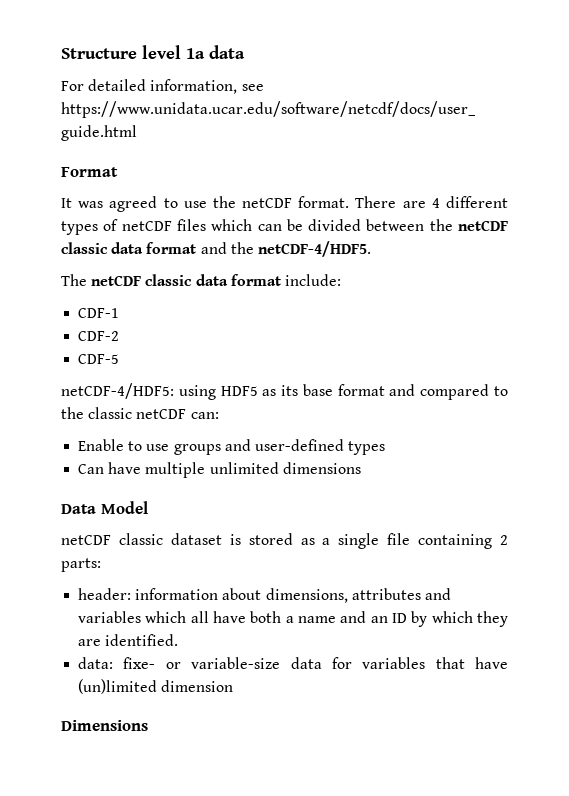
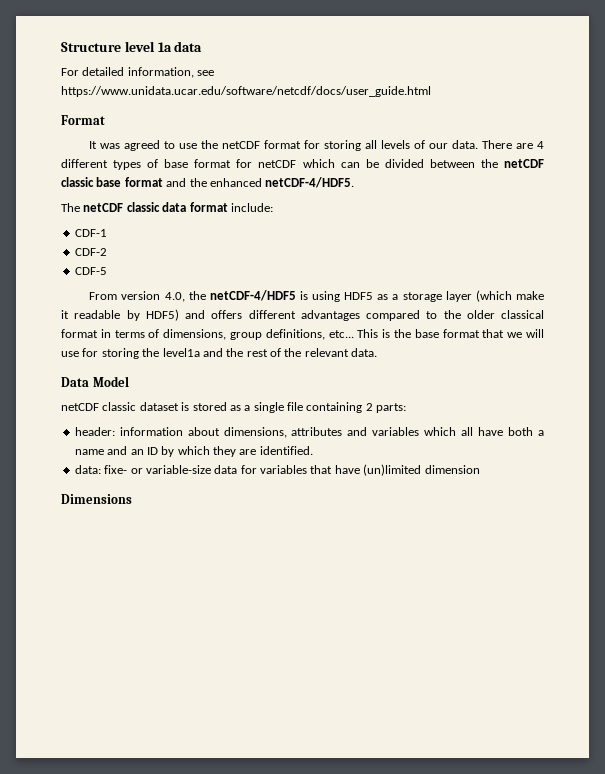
- It was agreed to use the netCDF format.
+ It was agreed to use the netCDF format for storing all levels of our data.
- There are 4 different types of netCDF files which can be divided between the netCDF classic data format and the netCDF-4/HDF5.
+ There are 4 different types of base format for netCDF which can be divided between the netCDF classic base format and the enhanced netCDF-4/HDF5.
- netCDF-4/HDF5: using HDF5 as its base format and compared to the classic netCDF can:
- Enable to use groups and user-defined types
- Can have multiple unlimited dimensions
+ From version 4.0, the netCDF-4/HDF5 is using HDF5 as a storage layer (which make it readable by HDF5) and offers different advantages compared to the older classical format in terms of dimensions, group definitions, etc... This is the base format that we will use for storing the level1a and the rest of the relevant data.

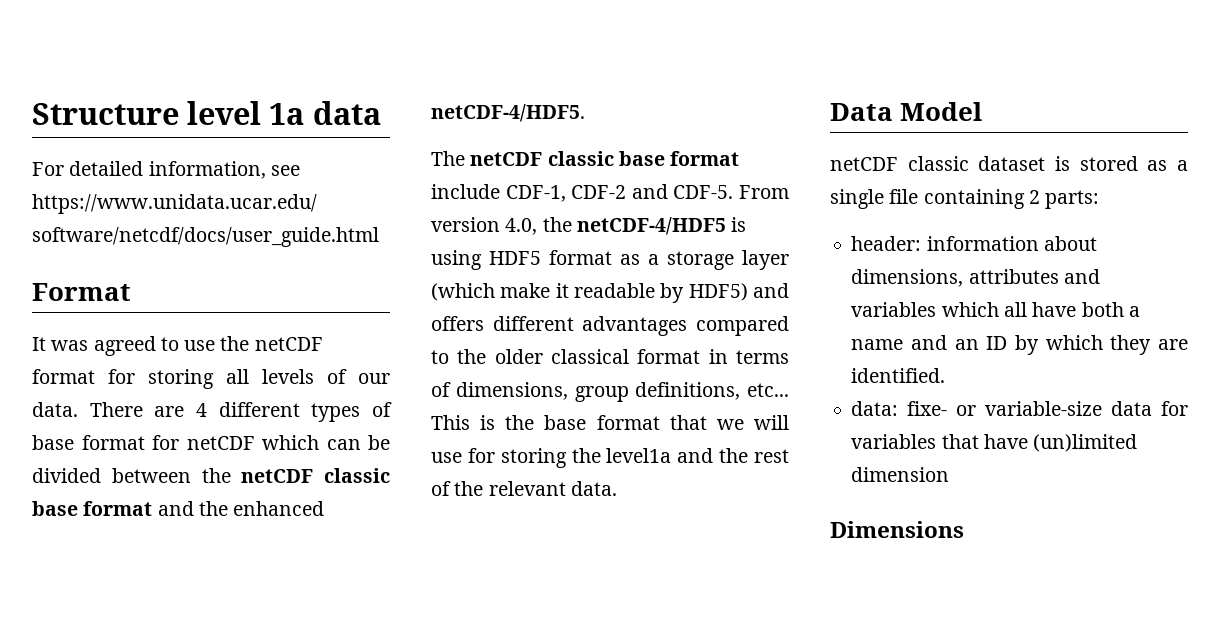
- The netCDF classic data format include:
- CDF-1
- CDF-2
- CDF-5
- From version 4.0, the netCDF-4/HDF5 is using HDF5 as a storage layer (which make it readable by HDF5) and offers different advantages compared to the older classical format in terms of dimensions, group definitions, etc...
+ The netCDF classic base format include CDF-1, CDF-2 and CDF-5. From version 4.0, the netCDF-4/HDF5 is using HDF5 format as a storage layer (which make it readable by HDF5) and offers different advantages compared to the older classical format in terms of dimensions, group definitions, etc...

